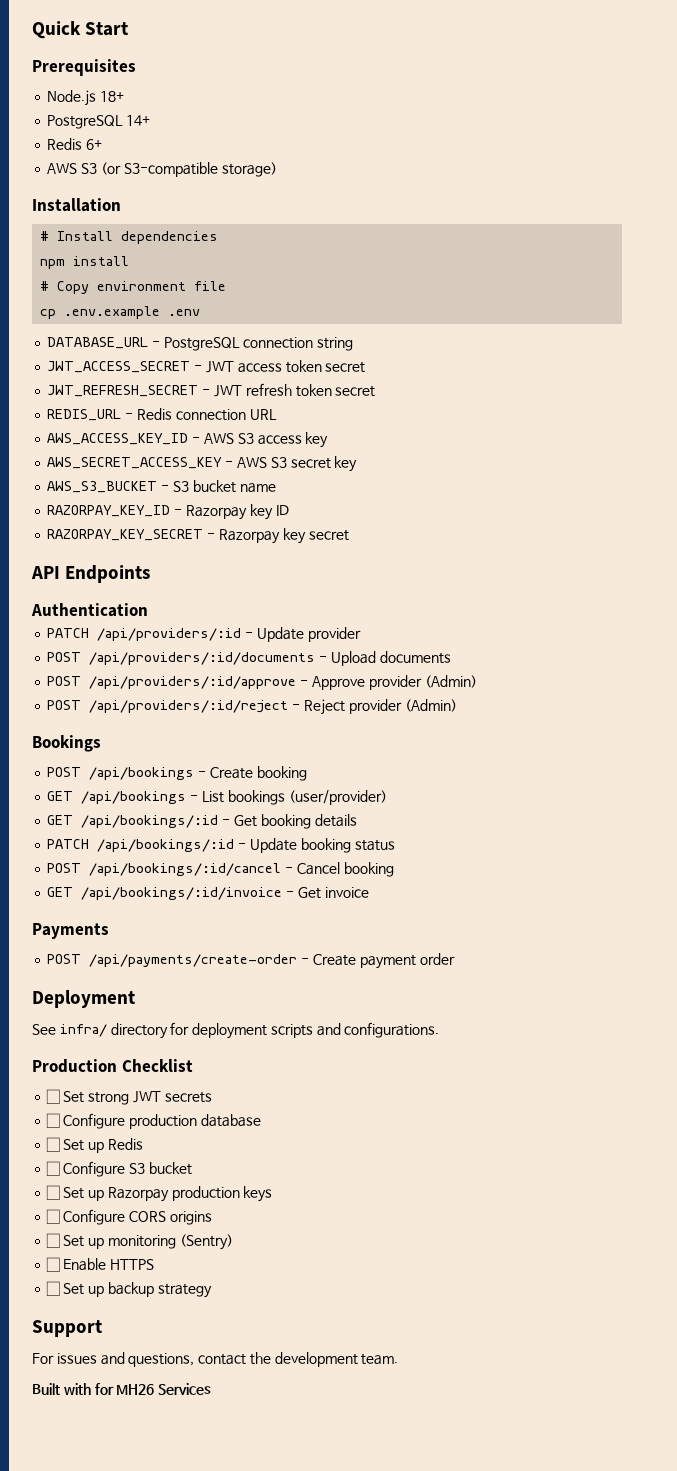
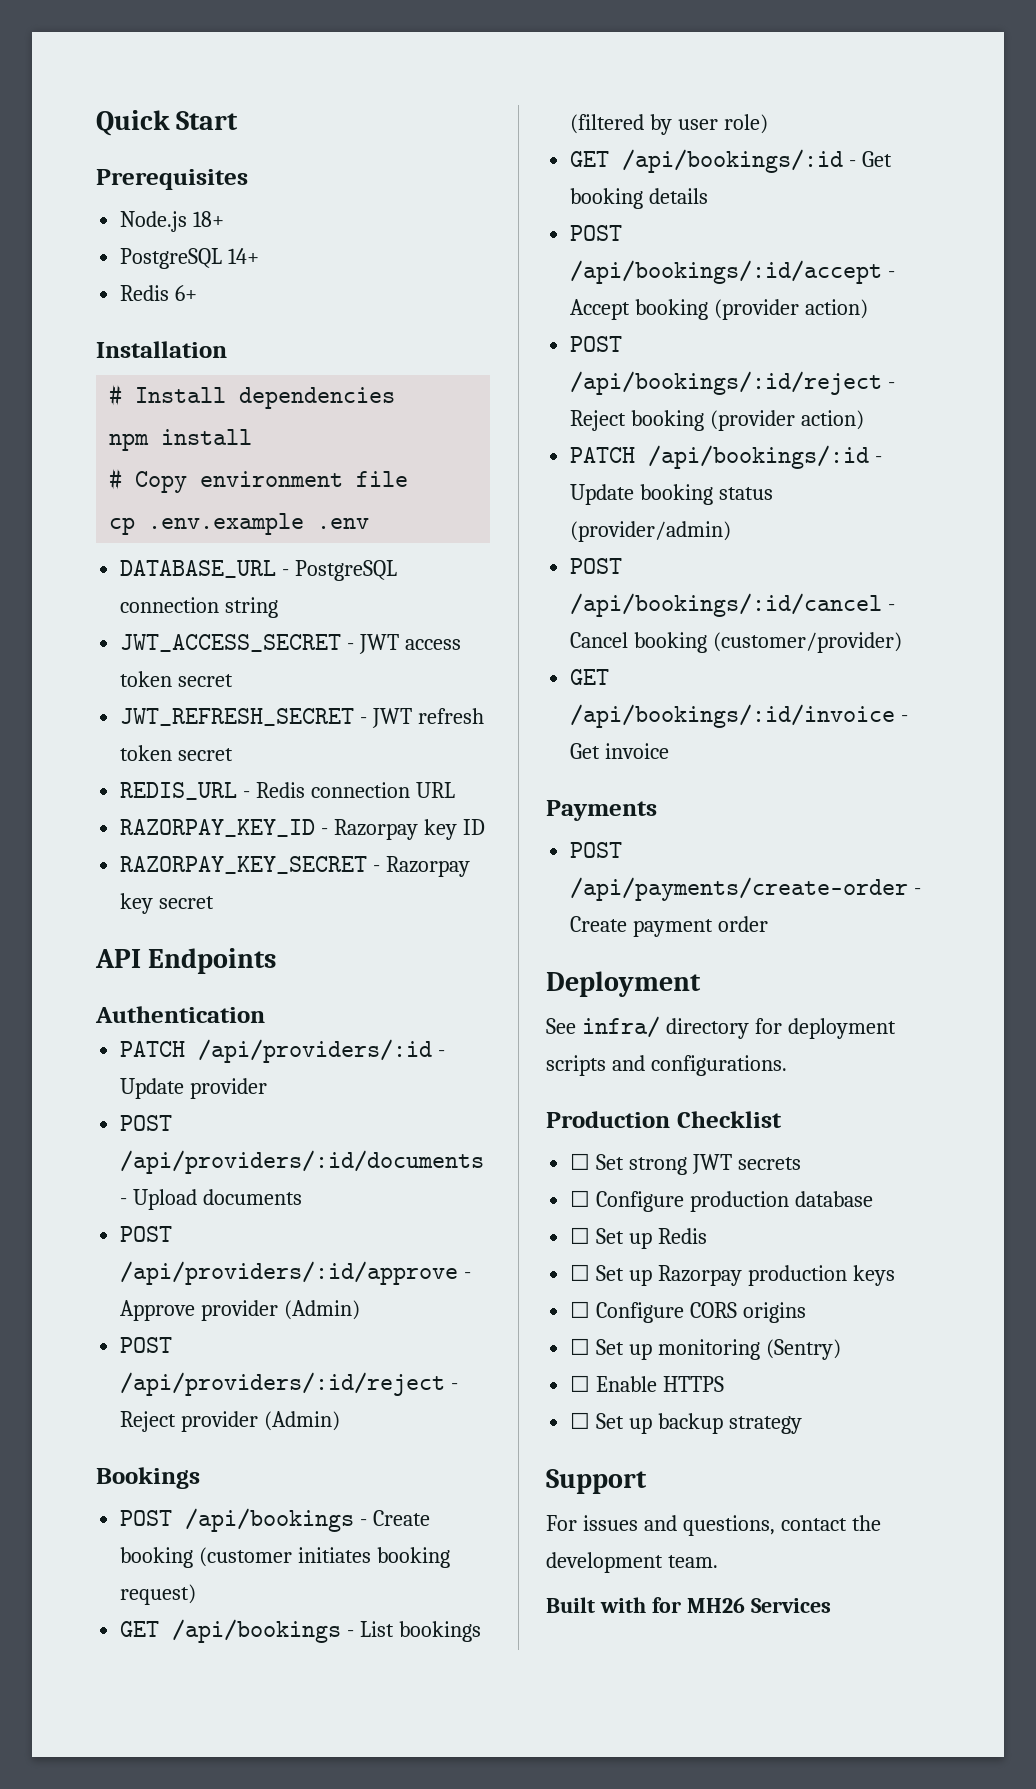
- AWS S3 (or S3-compatible storage)
- AWS_ACCESS_KEY_ID - AWS S3 access key
- AWS_SECRET_ACCESS_KEY - AWS S3 secret key
- AWS_S3_BUCKET - S3 bucket name
- POST /api/bookings - Create booking
+ POST /api/bookings - Create booking (customer initiates booking request)
- GET /api/bookings - List bookings (user/provider)
+ GET /api/bookings - List bookings (filtered by user role)
+ POST /api/bookings/:id/accept - Accept booking (provider action)
+ POST /api/bookings/:id/reject - Reject booking (provider action)
- PATCH /api/bookings/:id - Update booking status
+ PATCH /api/bookings/:id - Update booking status (provider/admin)
- POST /api/bookings/:id/cancel - Cancel booking
+ POST /api/bookings/:id/cancel - Cancel booking (customer/provider)
- ☐ Configure S3 bucket

